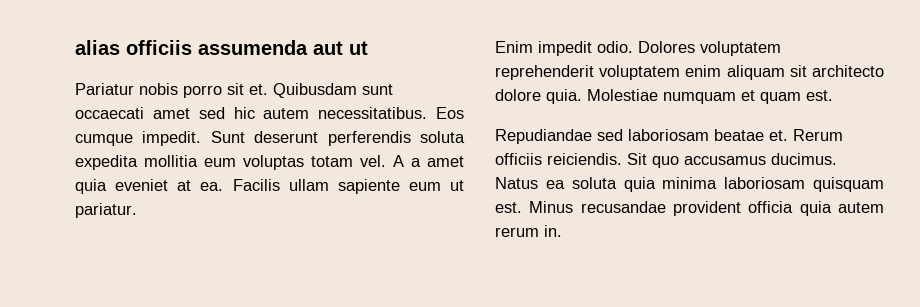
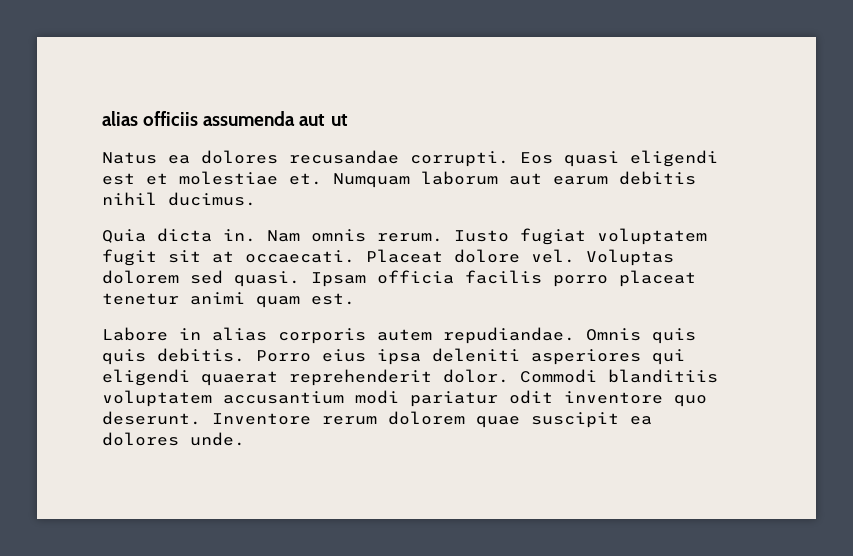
- Pariatur nobis porro sit et. Quibusdam sunt occaecati amet sed hic autem necessitatibus. Eos cumque impedit. Sunt deserunt perferendis soluta expedita mollitia eum voluptas totam vel. A a amet quia eveniet at ea. Facilis ullam sapiente eum ut pariatur.
- Enim impedit odio. Dolores voluptatem reprehenderit voluptatem enim aliquam sit architecto dolore quia. Molestiae numquam et quam est.
- Repudiandae sed laboriosam beatae et. Rerum officiis reiciendis. Sit quo accusamus ducimus. Natus ea soluta quia minima laboriosam quisquam est. Minus recusandae provident officia quia autem rerum in.
+ Natus ea dolores recusandae corrupti. Eos quasi eligendi est et molestiae et. Numquam laborum aut earum debitis nihil ducimus.
+ Quia dicta in. Nam omnis rerum. Iusto fugiat voluptatem fugit sit at occaecati. Placeat dolore vel. Voluptas dolorem sed quasi. Ipsam officia facilis porro placeat tenetur animi quam est.
+ Labore in alias corporis autem repudiandae. Omnis quis quis debitis. Porro eius ipsa deleniti asperiores qui eligendi quaerat reprehenderit dolor. Commodi blanditiis voluptatem accusantium modi pariatur odit inventore quo deserunt. Inventore rerum dolorem quae suscipit ea dolores unde.

